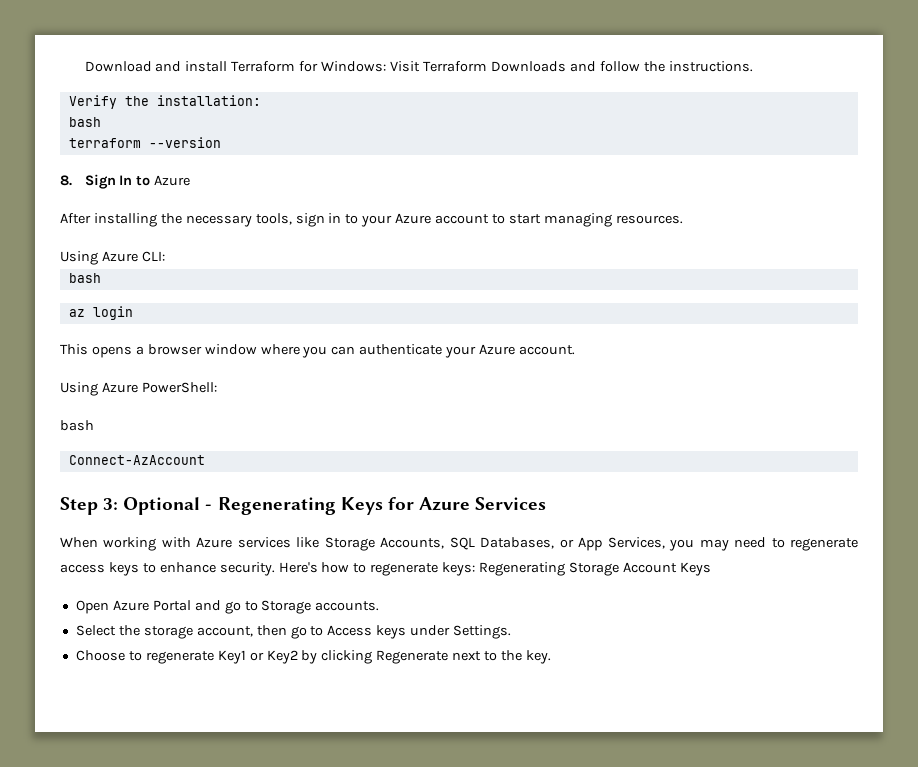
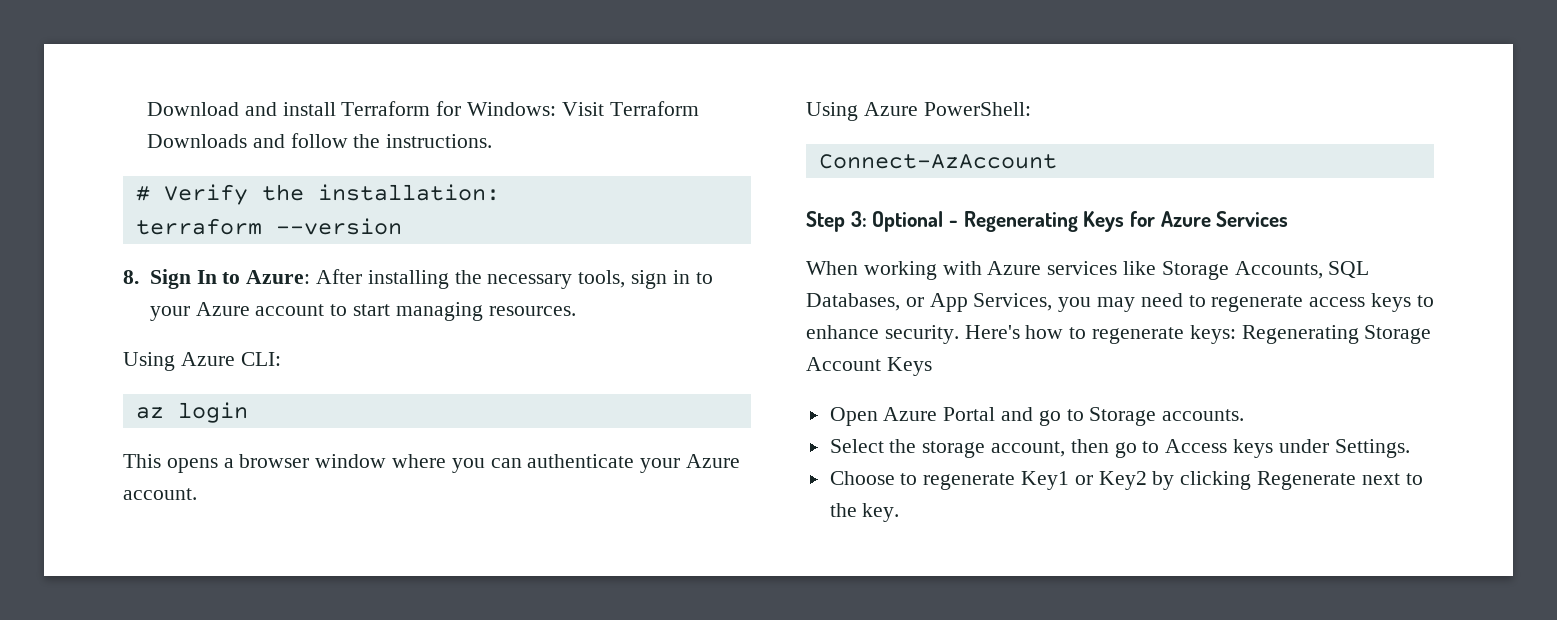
- Verify the installation:
- bash
+ # Verify the installation:
- 8. Sign In to Azure
- After installing the necessary tools, sign in to your Azure account to start managing resources.
+ 8. Sign In to Azure: After installing the necessary tools, sign in to your Azure account to start managing resources.
  Using Azure CLI:
- bash
  Using Azure PowerShell:
- bash

